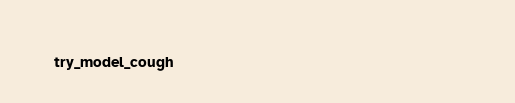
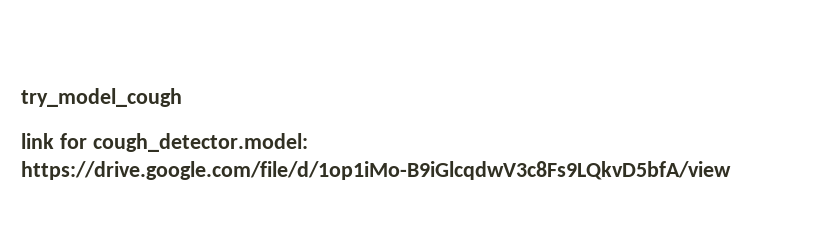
+ link for cough_detector.model: https://drive.google.com/file/d/1op1iMo-B9iGlcqdwV3c8Fs9LQkvD5bfA/view

